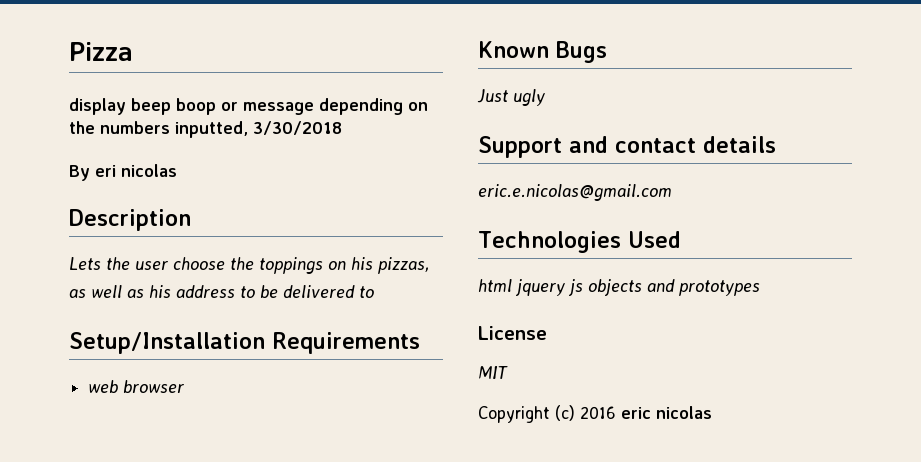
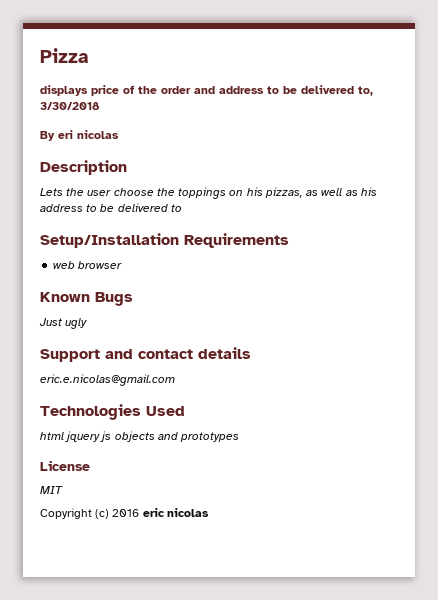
- display beep boop or message depending on the numbers inputted, 3/30/2018
+ displays price of the order and address to be delivered to, 3/30/2018

